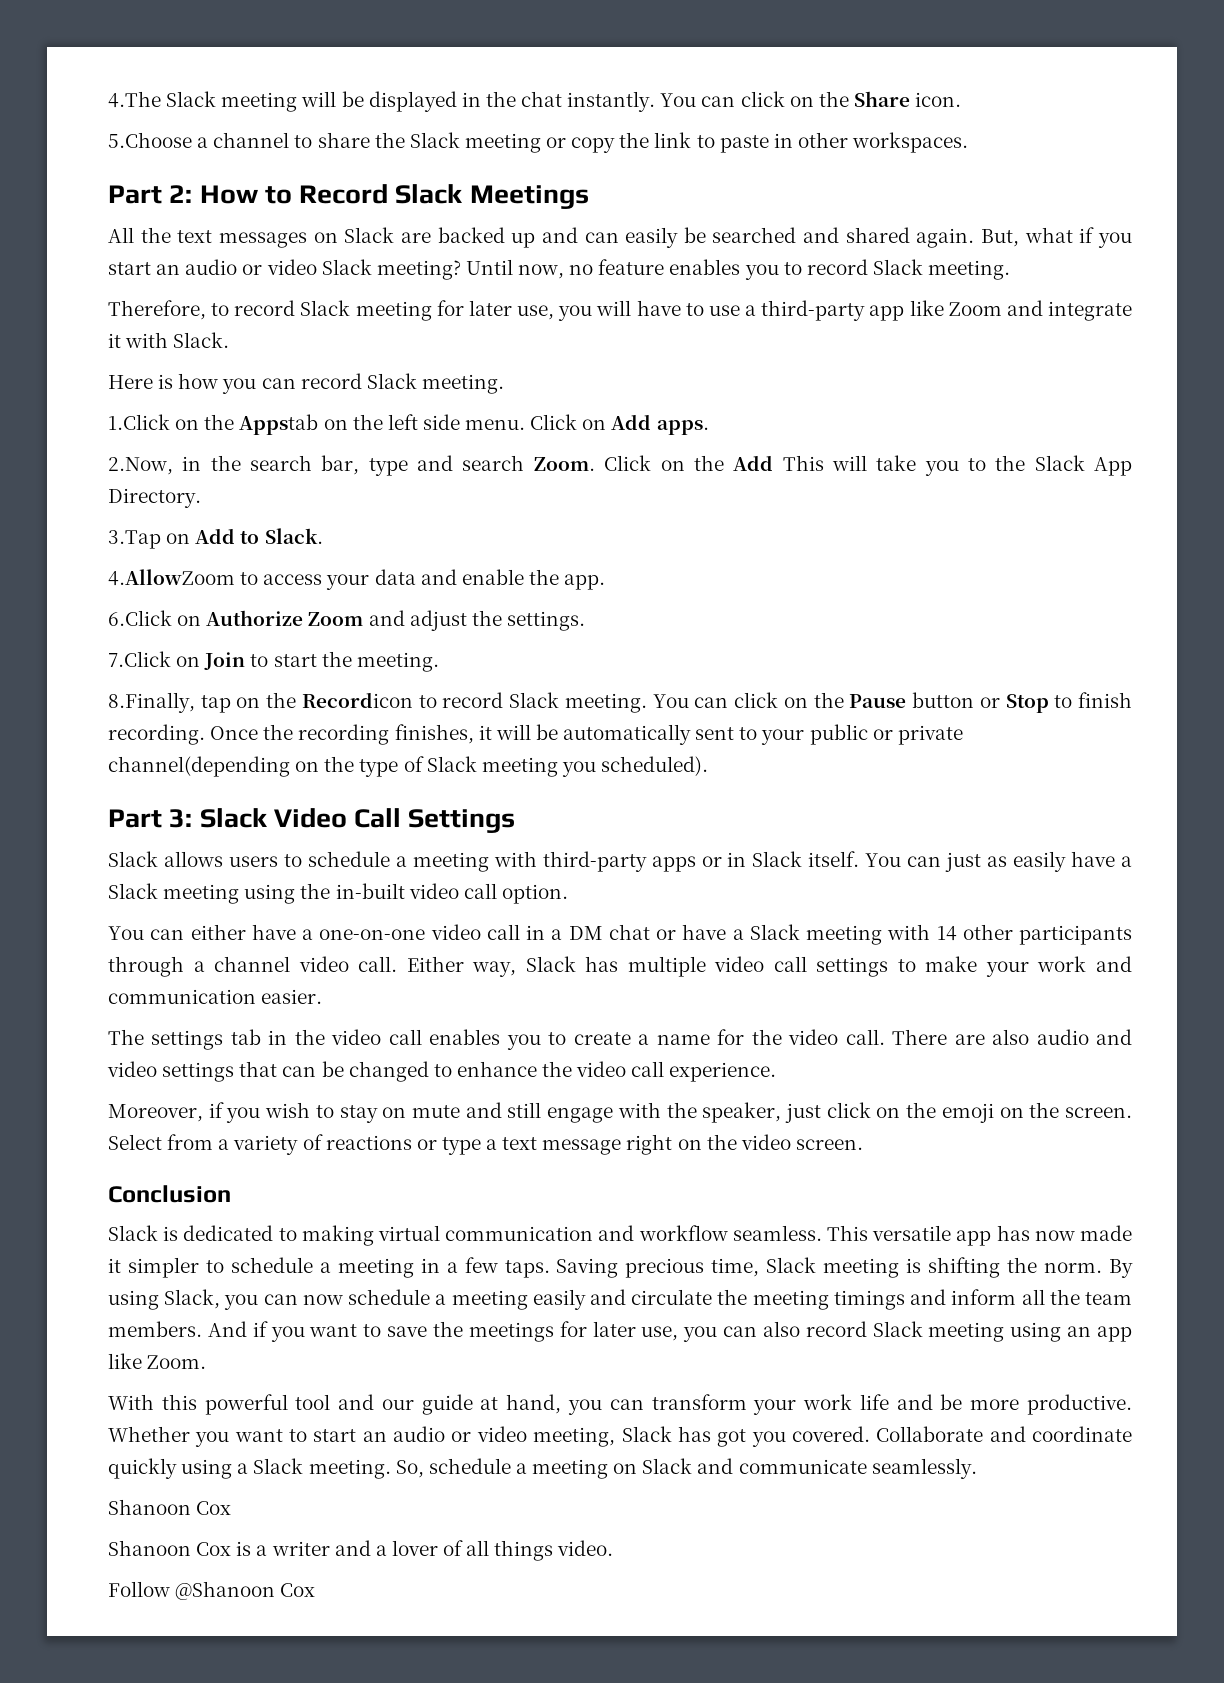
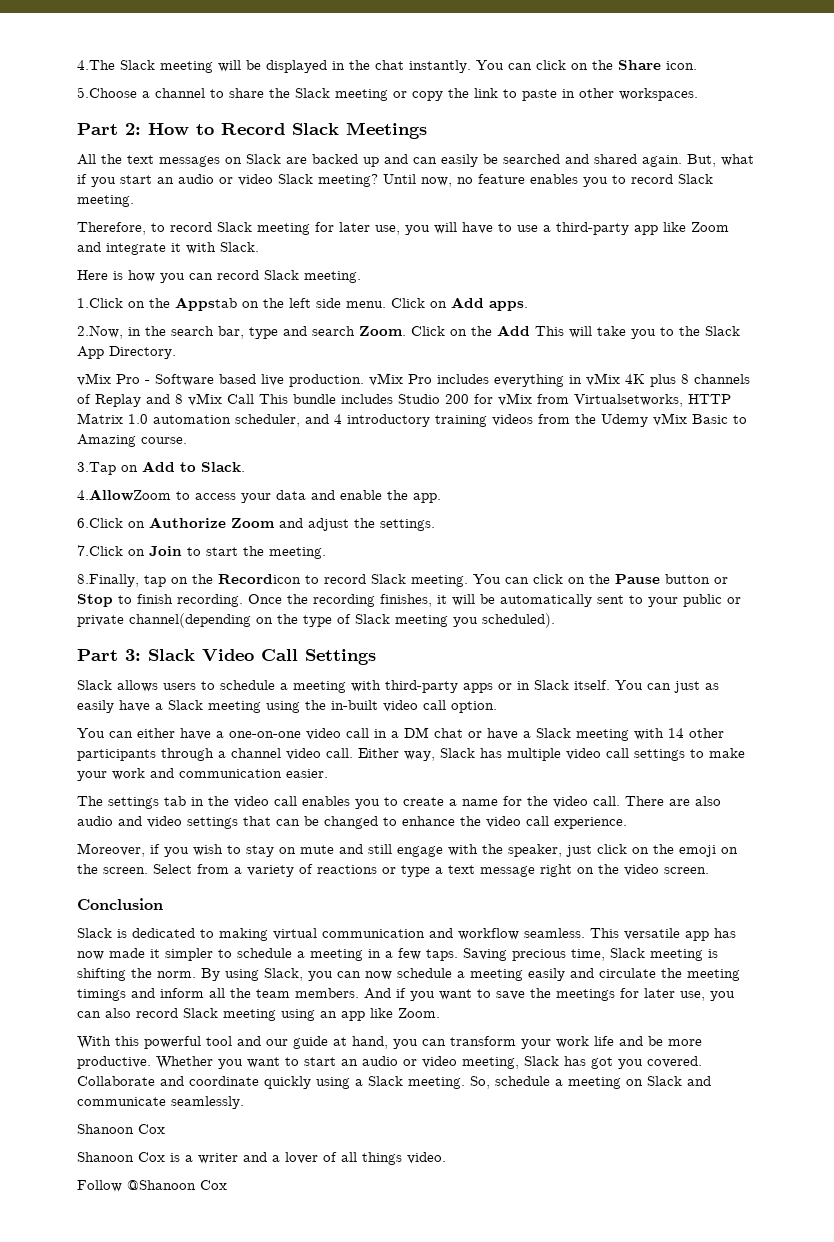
+ vMix Pro - Software based live production. vMix Pro includes everything in vMix 4K plus 8 channels of Replay and 8 vMix Call This bundle includes Studio 200 for vMix from Virtualsetworks, HTTP Matrix 1.0 automation scheduler, and 4 introductory training videos from the Udemy vMix Basic to Amazing course.

